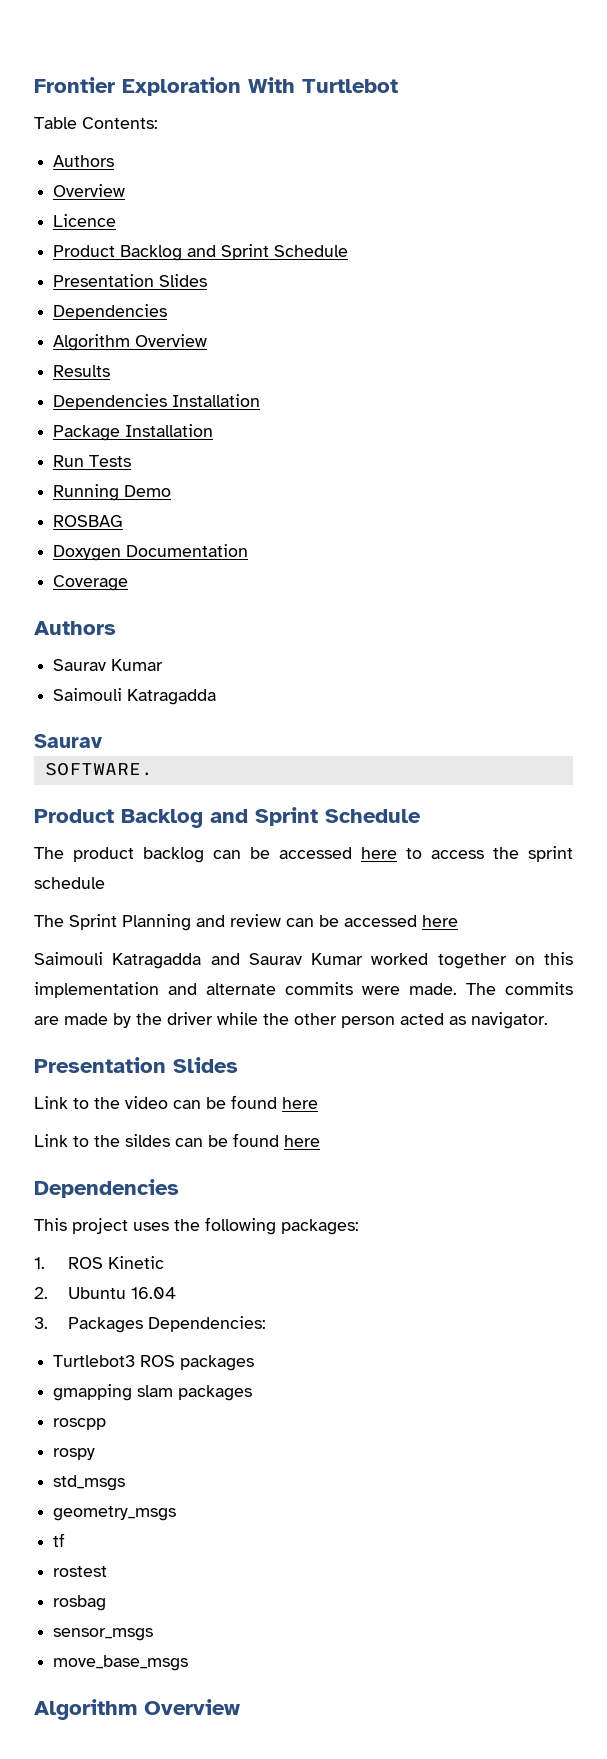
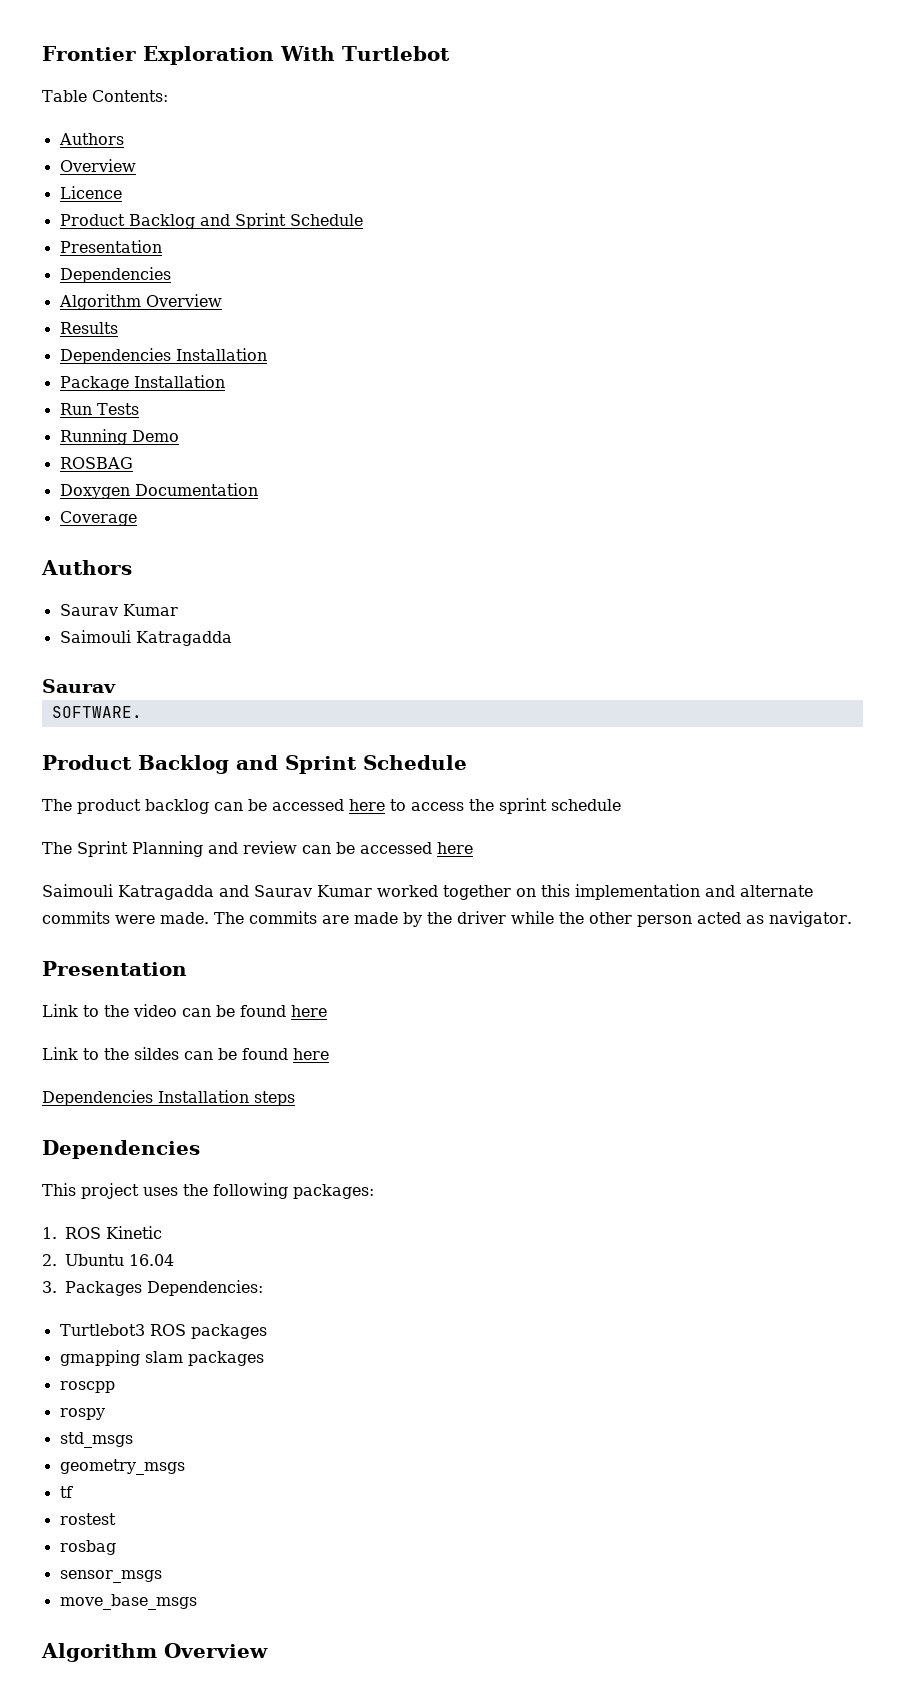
  Licence
  Product Backlog and Sprint Schedule
- Presentation Slides
+ Presentation
  The commits are made by the driver while the other person acted as navigator.
- Presentation Slides
+ Presentation
+ Dependencies Installation steps

